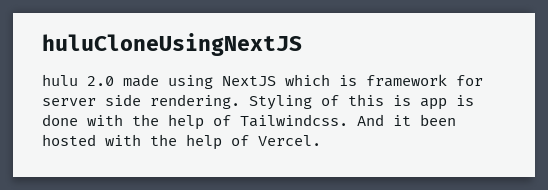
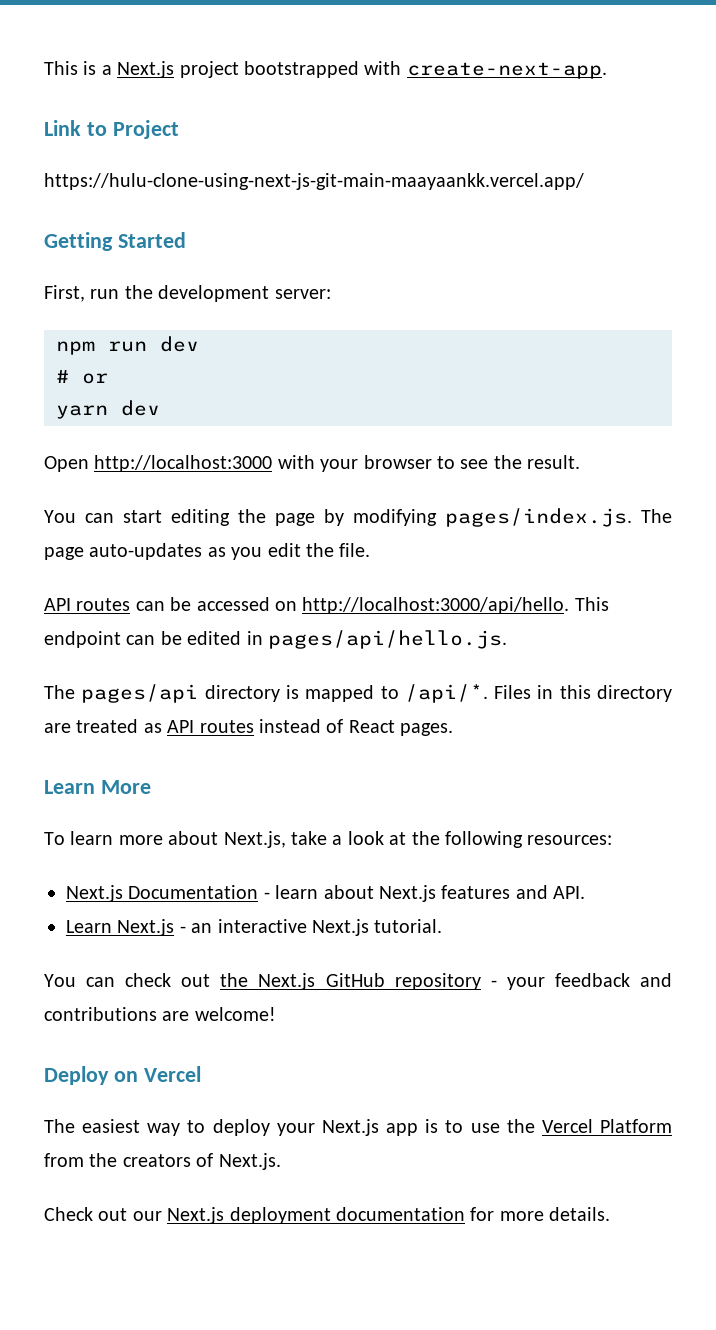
- huluCloneUsingNextJS
- hulu 2.0 made using NextJS which is framework for server side rendering. Styling of this is app is done with the help of Tailwindcss. And it been hosted with the help of Vercel.
+ This is a Next.js project bootstrapped with create-next-app.
+ Link to Project
+ https://hulu-clone-using-next-js-git-main-maayaankk.vercel.app/
+ Getting Started
+ First, run the development server:
+ npm run dev
+ # or
+ yarn dev
+ Open http://localhost:3000 with your browser to see the result.
+ You can start editing the page by modifying pages/index.js. The page auto-updates as you edit the file.
+ API routes can be accessed on http://localhost:3000/api/hello. This endpoint can be edited in pages/api/hello.js.
+ The pages/api directory is mapped to /api/*. Files in this directory are treated as API routes instead of React pages.
+ Learn More
+ To learn more about Next.js, take a look at the following resources:
+ Next.js Documentation - learn about Next.js features and API.
+ Learn Next.js - an interactive Next.js tutorial.
+ You can check out the Next.js GitHub repository - your feedback and contributions are welcome!
+ Deploy on Vercel
+ The easiest way to deploy your Next.js app is to use the Vercel Platform from the creators of Next.js.
+ Check out our Next.js deployment documentation for more details.

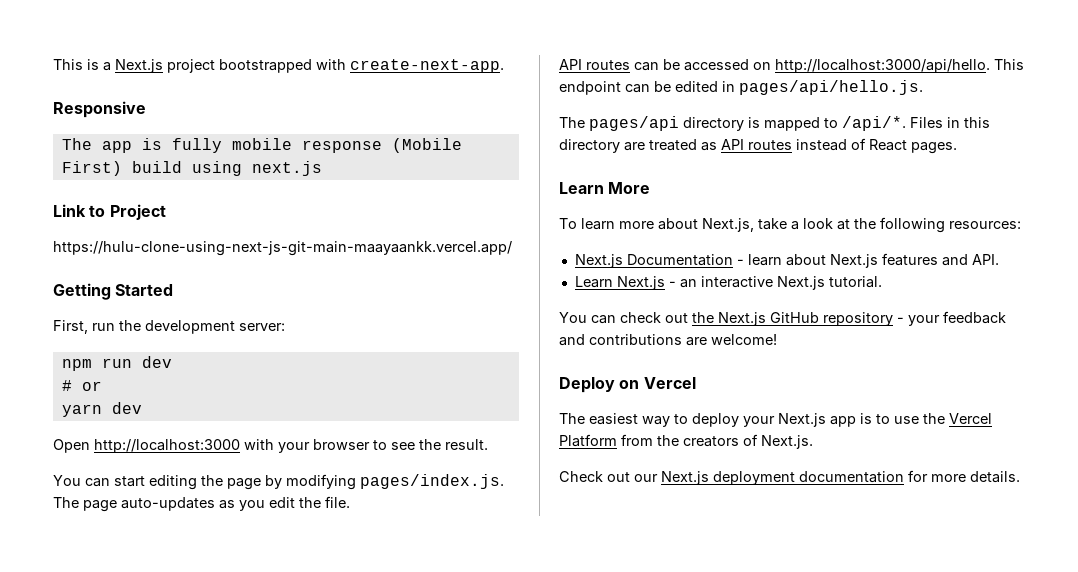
+ Responsive
+ The app is fully mobile response (Mobile First) build using next.js

